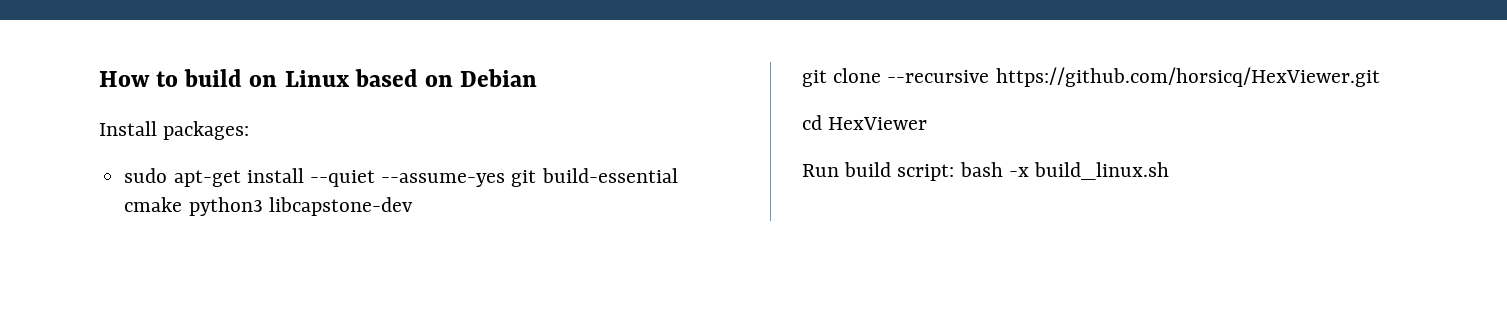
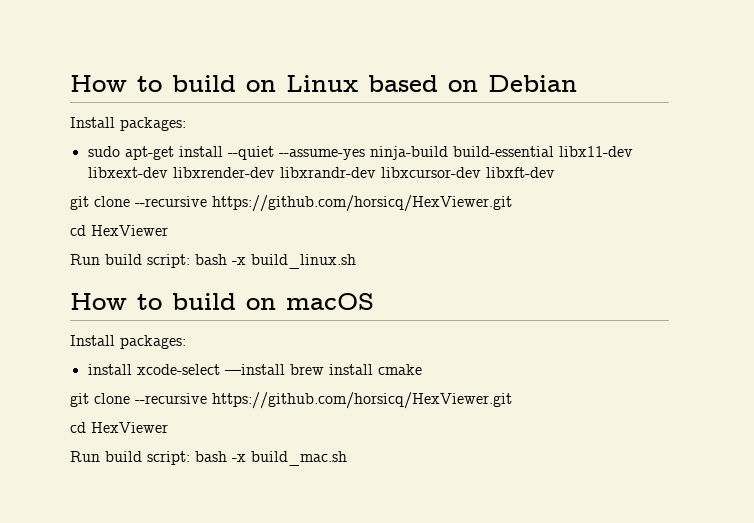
- sudo apt-get install --quiet --assume-yes git build-essential cmake python3 libcapstone-dev
+ sudo apt-get install --quiet --assume-yes ninja-build build-essential libx11-dev libxext-dev libxrender-dev libxrandr-dev libxcursor-dev libxft-dev
+ How to build on macOS
+ Install packages:
+ install xcode-select —install brew install cmake
+ git clone --recursive https://github.com/horsicq/HexViewer.git
+ cd HexViewer
+ Run build script: bash -x build_mac.sh

